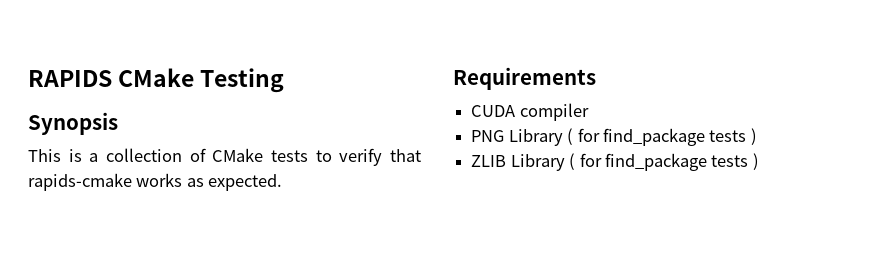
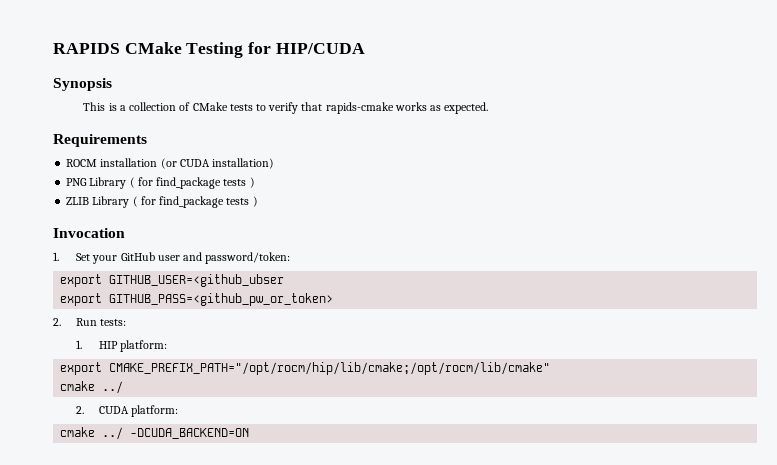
- RAPIDS CMake Testing
+ RAPIDS CMake Testing for HIP/CUDA
- CUDA compiler
+ ROCM installation (or CUDA installation)
+ Invocation
+ 1. Set your GitHub user and password/token:
+ export GITHUB_USER=<github_ubser
+ export GITHUB_PASS=<github_pw_or_token>
+ 2. Run tests:
+ 1. HIP platform:
+ export CMAKE_PREFIX_PATH="/opt/rocm/hip/lib/cmake;/opt/rocm/lib/cmake"
+ cmake ../
+ 2. CUDA platform:
+ cmake ../ -DCUDA_BACKEND=ON

